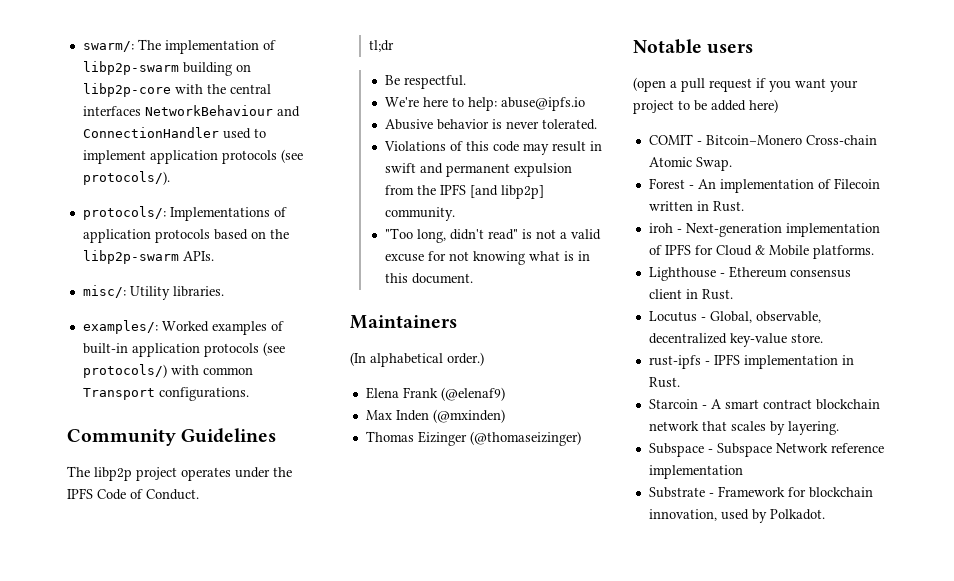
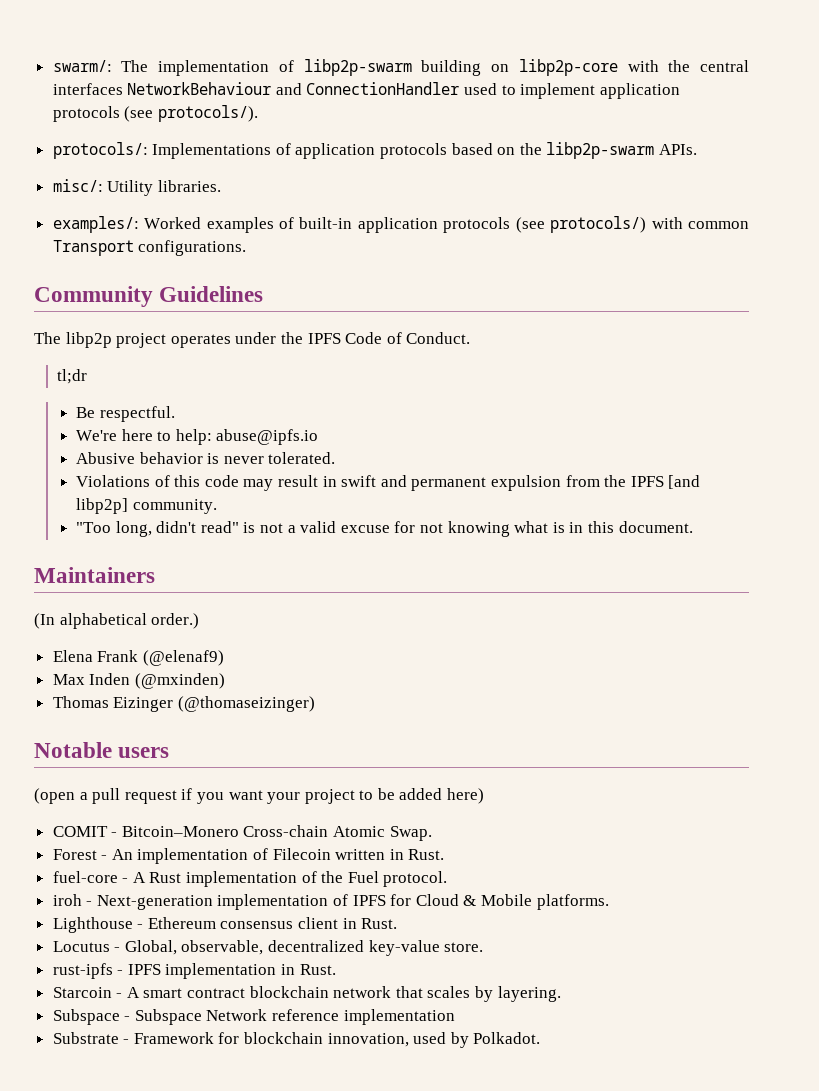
+ fuel-core - A Rust implementation of the Fuel protocol.

